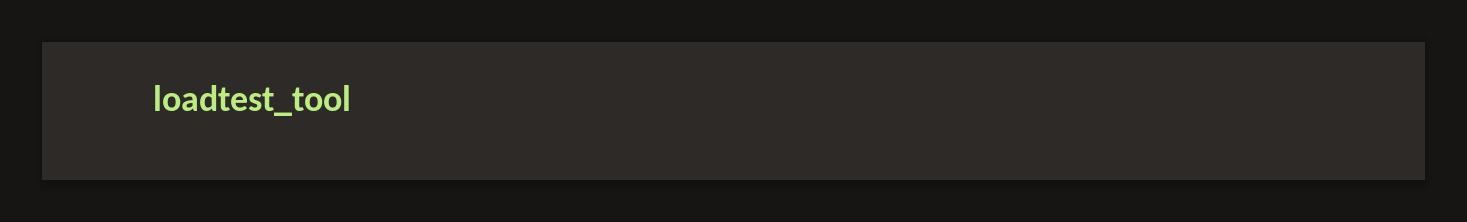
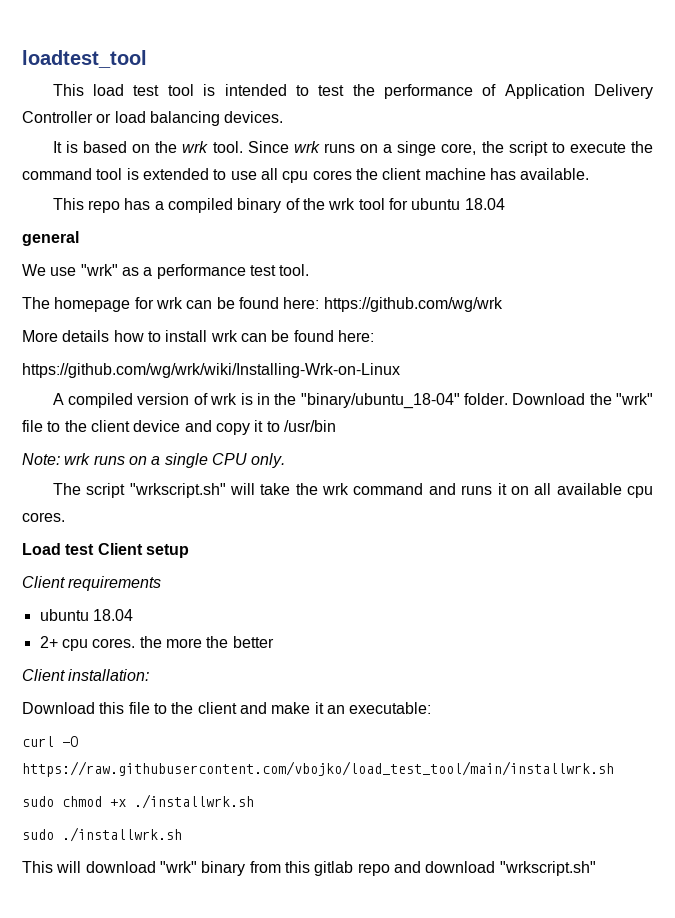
+ This load test tool is intended to test the performance of Application Delivery Controller or load balancing devices.
+ It is based on the wrk tool. Since wrk runs on a singe core, the script to execute the command tool is extended to use all cpu cores the client machine has available.
+ This repo has a compiled binary of the wrk tool for ubuntu 18.04
+ general
+ We use "wrk" as a performance test tool.
+ The homepage for wrk can be found here: https://github.com/wg/wrk
+ More details how to install wrk can be found here:
+ https://github.com/wg/wrk/wiki/Installing-Wrk-on-Linux
+ A compiled version of wrk is in the "binary/ubuntu_18-04" folder. Download the "wrk" file to the client device and copy it to /usr/bin
+ Note: wrk runs on a single CPU only.
+ The script "wrkscript.sh" will take the wrk command and runs it on all available cpu cores.
+ Load test Client setup
+ Client requirements
+ ubuntu 18.04
+ 2+ cpu cores. the more the better
+ Client installation:
+ Download this file to the client and make it an executable:
+ curl -O https://raw.githubusercontent.com/vbojko/load_test_tool/main/installwrk.sh
+ sudo chmod +x ./installwrk.sh
+ sudo ./installwrk.sh
+ This will download "wrk" binary from this gitlab repo and download "wrkscript.sh"

